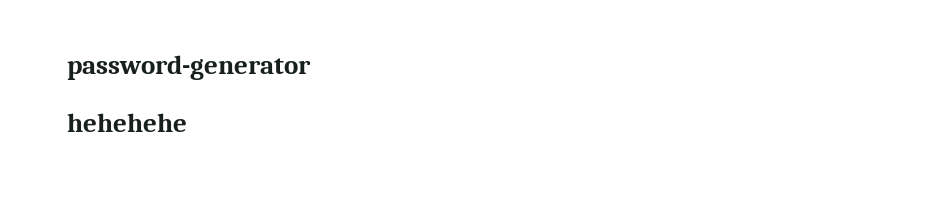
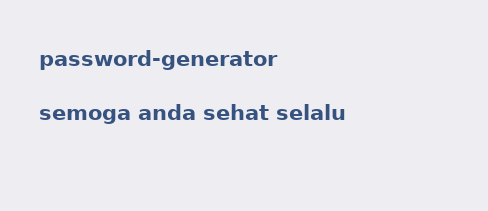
- hehehehe
+ semoga anda sehat selalu

